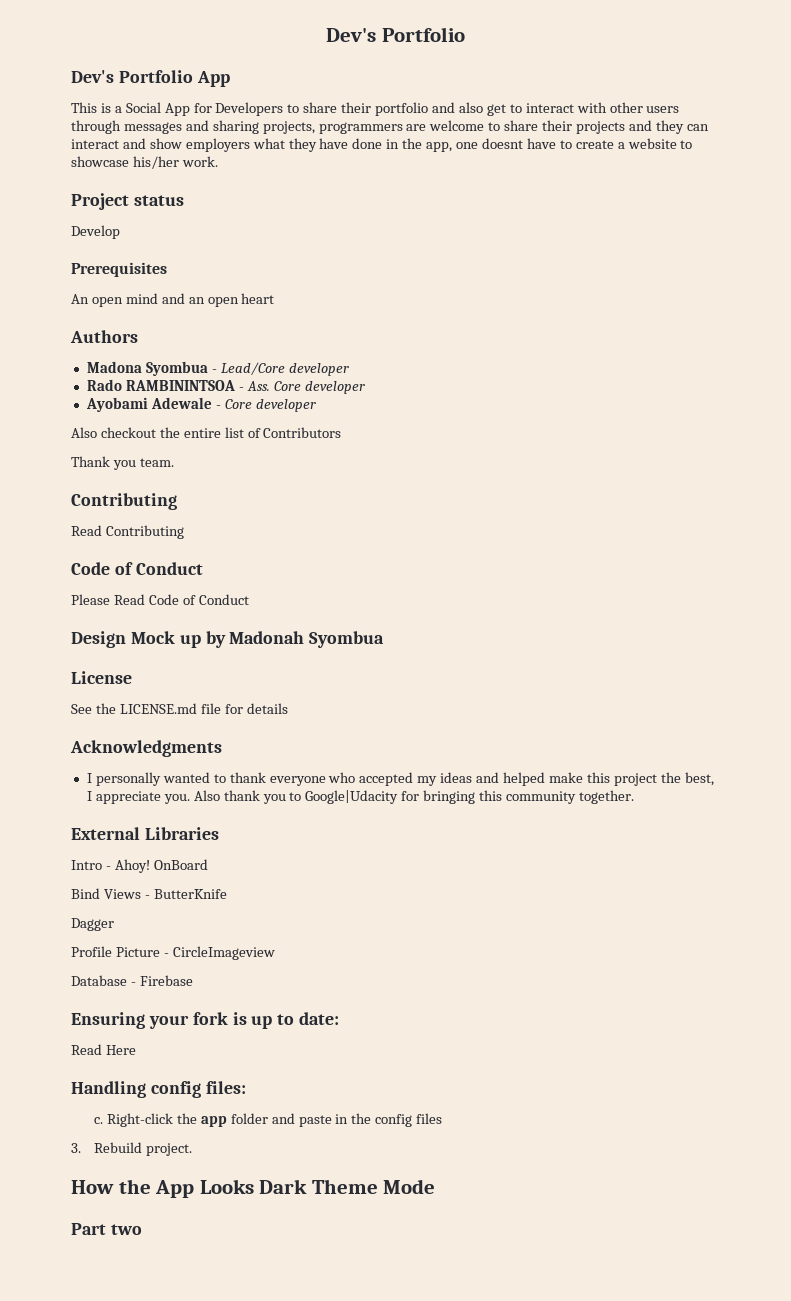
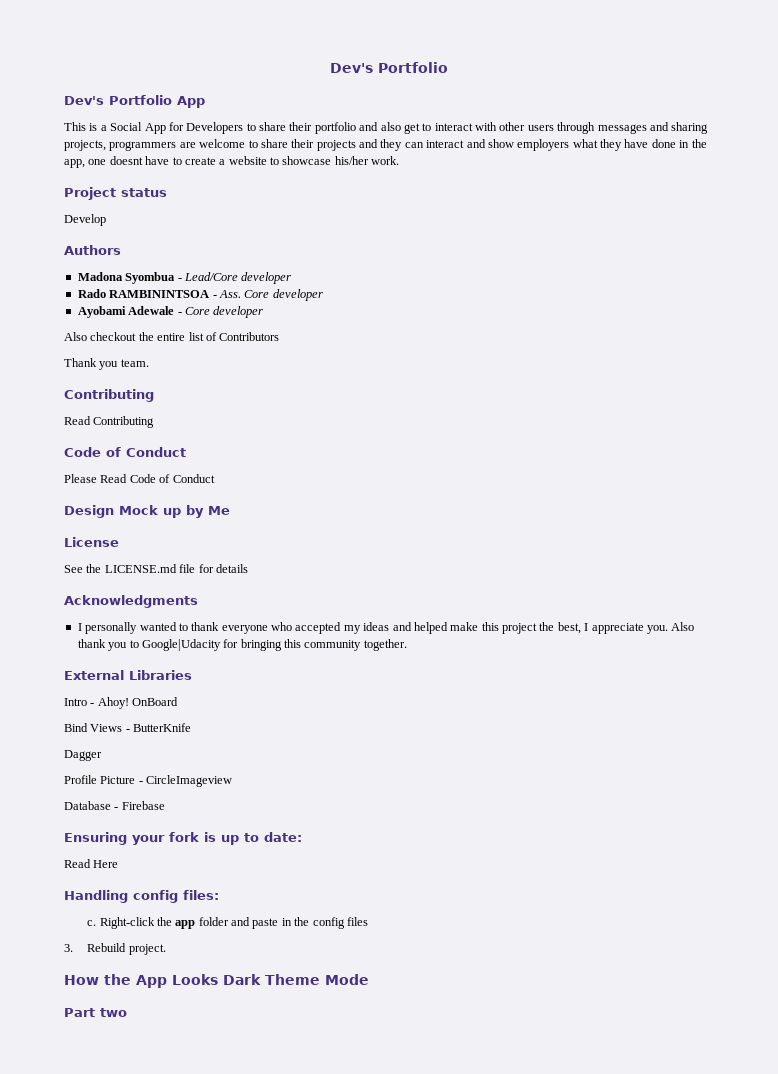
- Prerequisites
- An open mind and an open heart
- Design Mock up by Madonah Syombua
+ Design Mock up by Me

